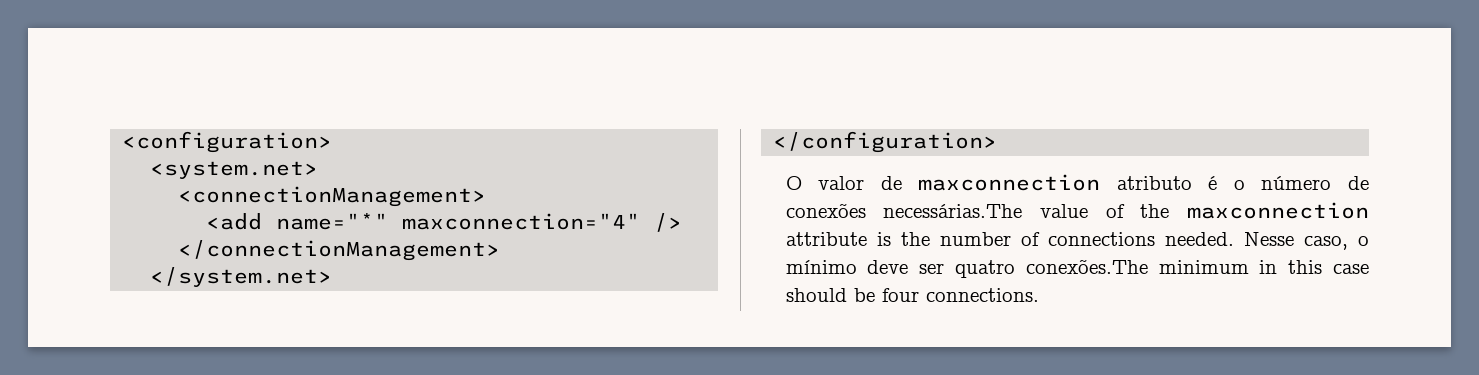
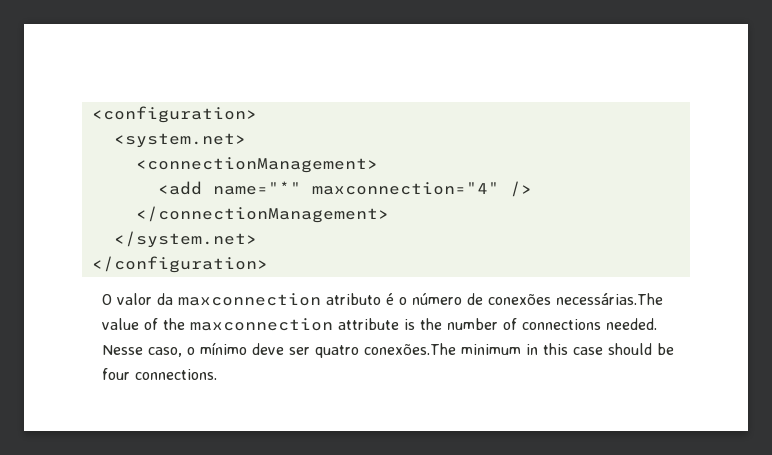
- O valor de maxconnection atributo é o número de conexões necessárias.The value of the maxconnection attribute is the number of connections needed.
+ O valor da maxconnection atributo é o número de conexões necessárias.The value of the maxconnection attribute is the number of connections needed.

